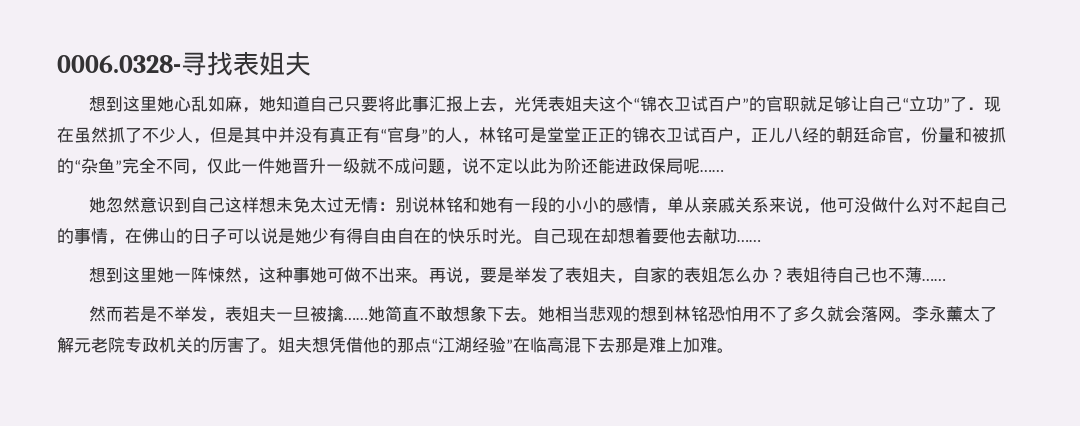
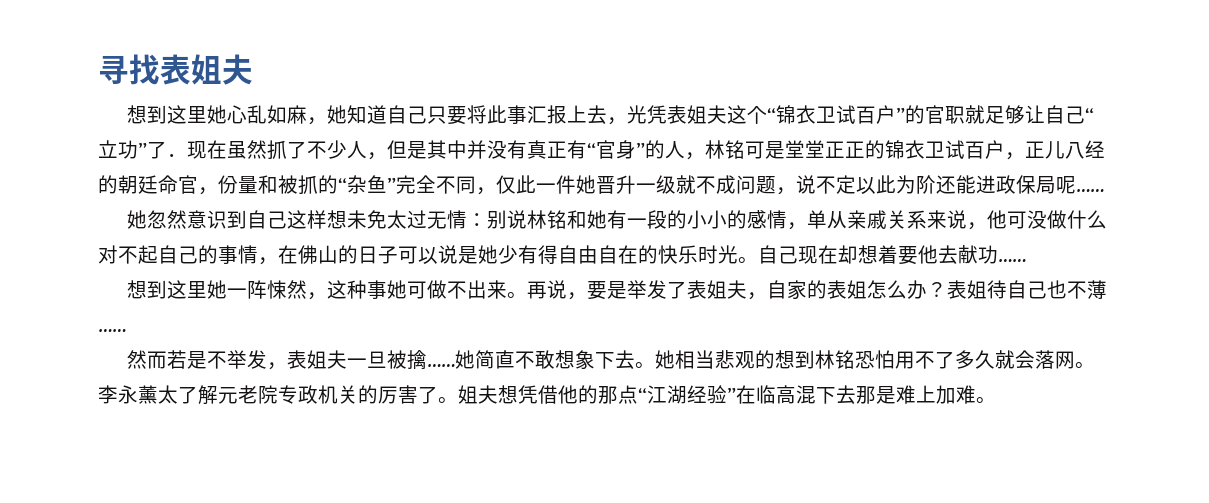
- 0006.0328-寻找表姐夫
+ 寻找表姐夫

